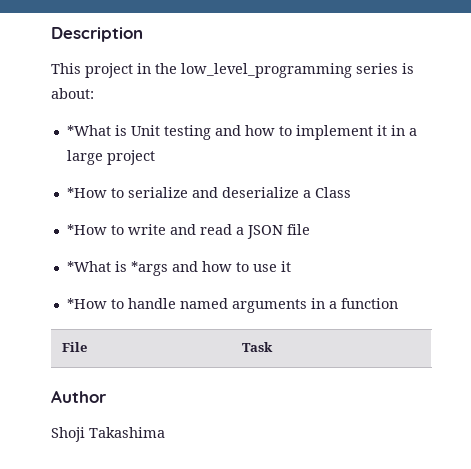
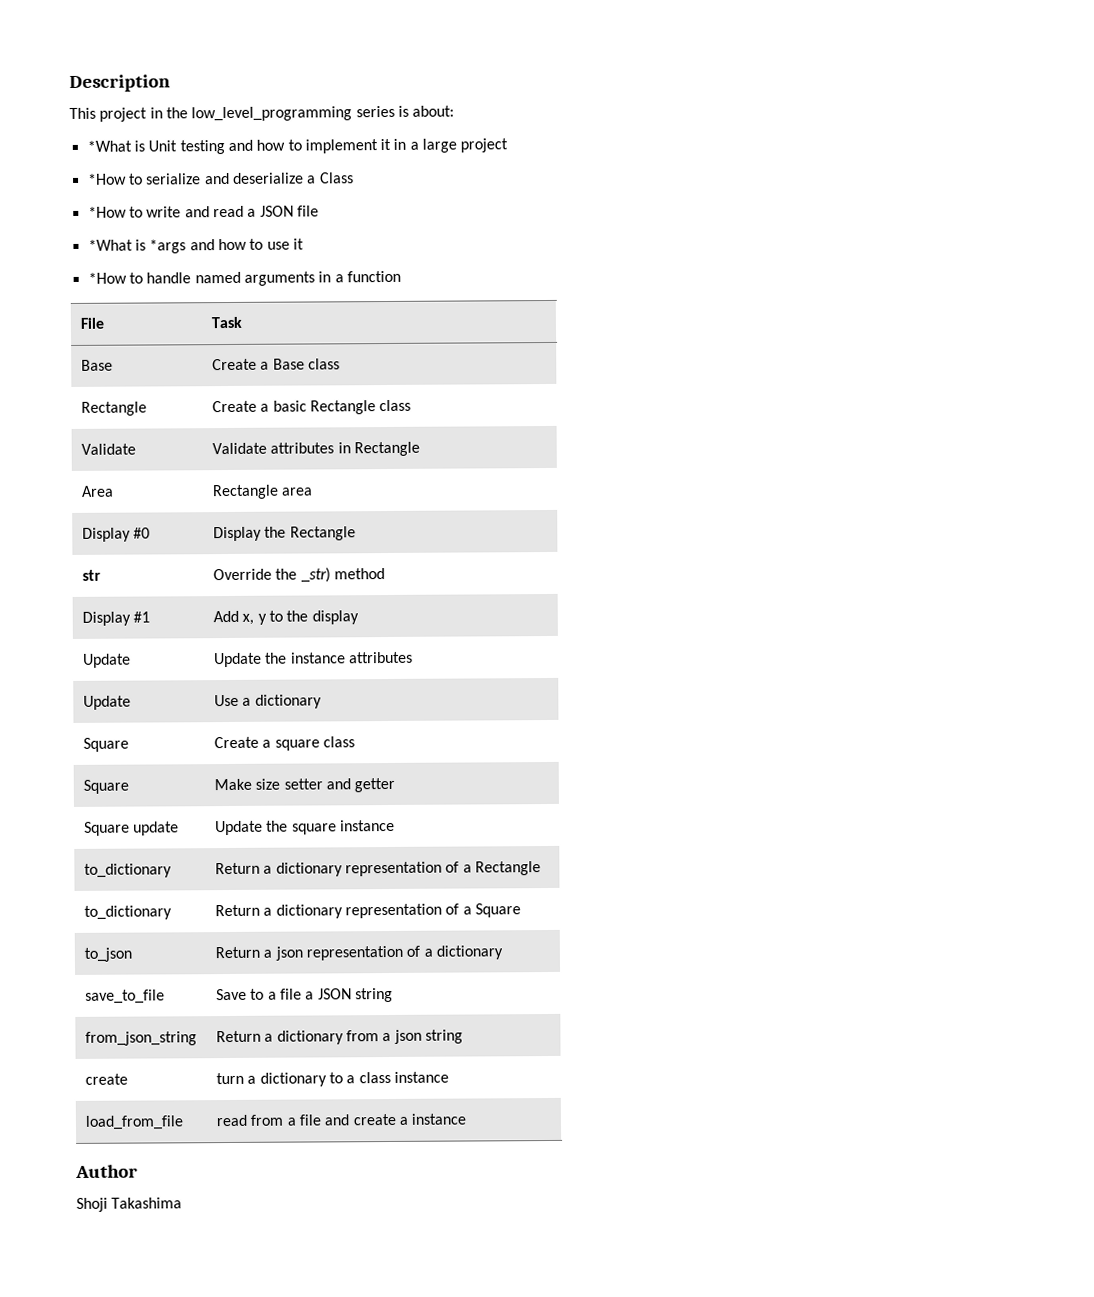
+ Base | Create a Base class
+ Rectangle | Create a basic Rectangle class
+ Validate | Validate attributes in Rectangle
+ Area | Rectangle area
+ Display #0 | Display the Rectangle
+ str | Override the _str) method
+ Display #1 | Add x, y to the display
+ Update | Update the instance attributes
+ Update | Use a dictionary
+ Square | Create a square class
+ Square | Make size setter and getter
+ Square update | Update the square instance
+ to_dictionary | Return a dictionary representation of a Rectangle
+ to_dictionary | Return a dictionary representation of a Square
+ to_json | Return a json representation of a dictionary
+ save_to_file | Save to a file a JSON string
+ from_json_string | Return a dictionary from a json string
+ create | turn a dictionary to a class instance
+ load_from_file | read from a file and create a instance

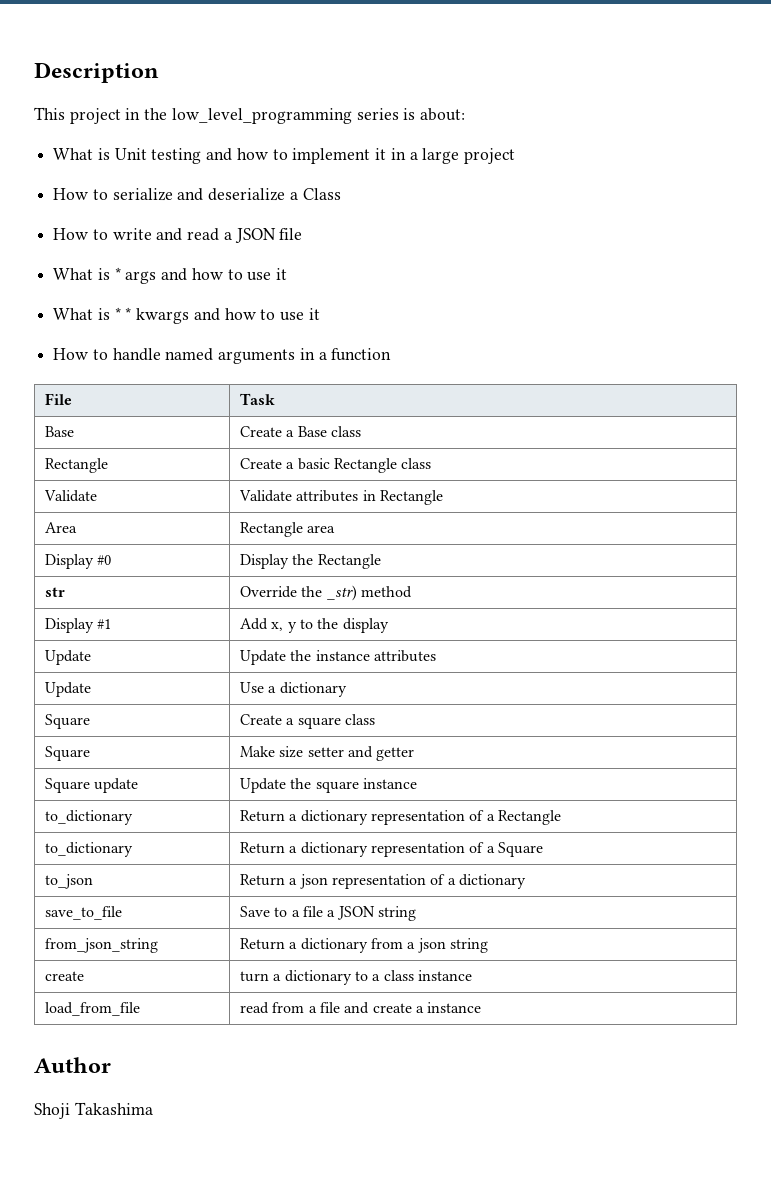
- *What is Unit testing and how to implement it in a large project
+ What is Unit testing and how to implement it in a large project
- *How to serialize and deserialize a Class
+ How to serialize and deserialize a Class
- *How to write and read a JSON file
+ How to write and read a JSON file
- *What is *args and how to use it
- *How to handle named arguments in a function
+ What is * args and how to use it
+ What is * * kwargs and how to use it
+ How to handle named arguments in a function

